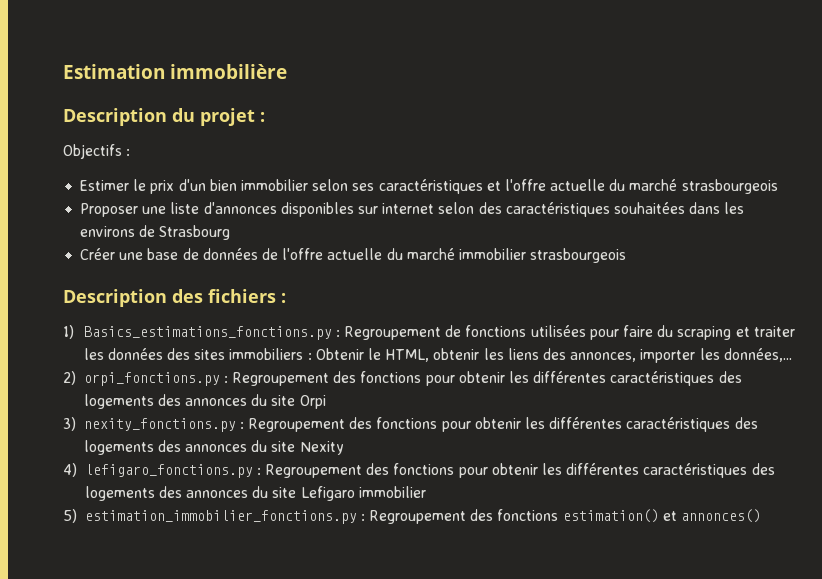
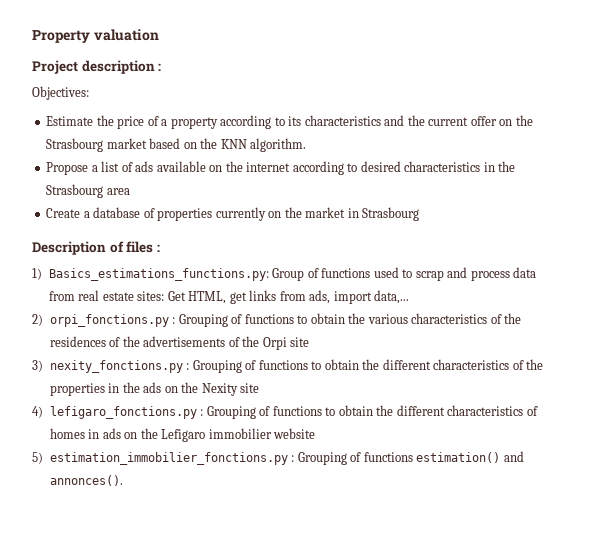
- Estimation immobilière
- Description du projet :
- Objectifs :
- Estimer le prix d'un bien immobilier selon ses caractéristiques et l'offre actuelle du marché strasbourgeois
- Proposer une liste d'annonces disponibles sur internet selon des caractéristiques souhaitées dans les environs de Strasbourg
- Créer une base de données de l'offre actuelle du marché immobilier strasbourgeois
- Description des fichiers :
- 1) Basics_estimations_fonctions.py : Regroupement de fonctions utilisées pour faire du scraping et traiter les données des sites immobiliers : Obtenir le HTML, obtenir les liens des annonces, importer les données,...
- 2) orpi_fonctions.py : Regroupement des fonctions pour obtenir les différentes caractéristiques des logements des annonces du site Orpi
+ Property valuation
+ Project description :
+ Objectives:
+ Estimate the price of a property according to its characteristics and the current offer on the Strasbourg market based on the KNN algorithm.
+ Propose a list of ads available on the internet according to desired characteristics in the Strasbourg area
+ Create a database of properties currently on the market in Strasbourg
+ Description of files :
+ 1) Basics_estimations_functions.py: Group of functions used to scrap and process data from real estate sites: Get HTML, get links from ads, import data,...
+ 2) orpi_fonctions.py : Grouping of functions to obtain the various characteristics of the residences of the advertisements of the Orpi site
- 3) nexity_fonctions.py : Regroupement des fonctions pour obtenir les différentes caractéristiques des logements des annonces du site Nexity
+ 3) nexity_fonctions.py : Grouping of functions to obtain the different characteristics of the properties in the ads on the Nexity site
- 4) lefigaro_fonctions.py : Regroupement des fonctions pour obtenir les différentes caractéristiques des logements des annonces du site Lefigaro immobilier
+ 4) lefigaro_fonctions.py : Grouping of functions to obtain the different characteristics of homes in ads on the Lefigaro immobilier website
- 5) estimation_immobilier_fonctions.py : Regroupement des fonctions estimation() et annonces()
+ 5) estimation_immobilier_fonctions.py : Grouping of functions estimation() and annonces().

